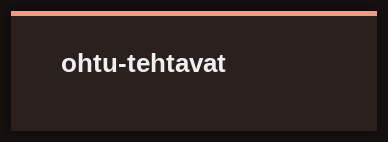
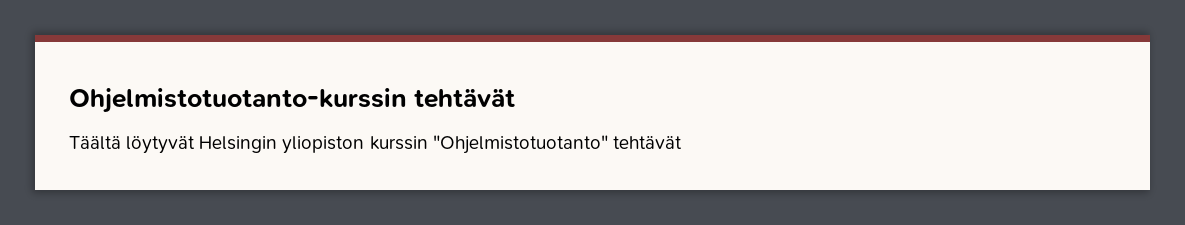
- ohtu-tehtavat
+ Ohjelmistotuotanto-kurssin tehtävät
+ Täältä löytyvät Helsingin yliopiston kurssin "Ohjelmistotuotanto" tehtävät

